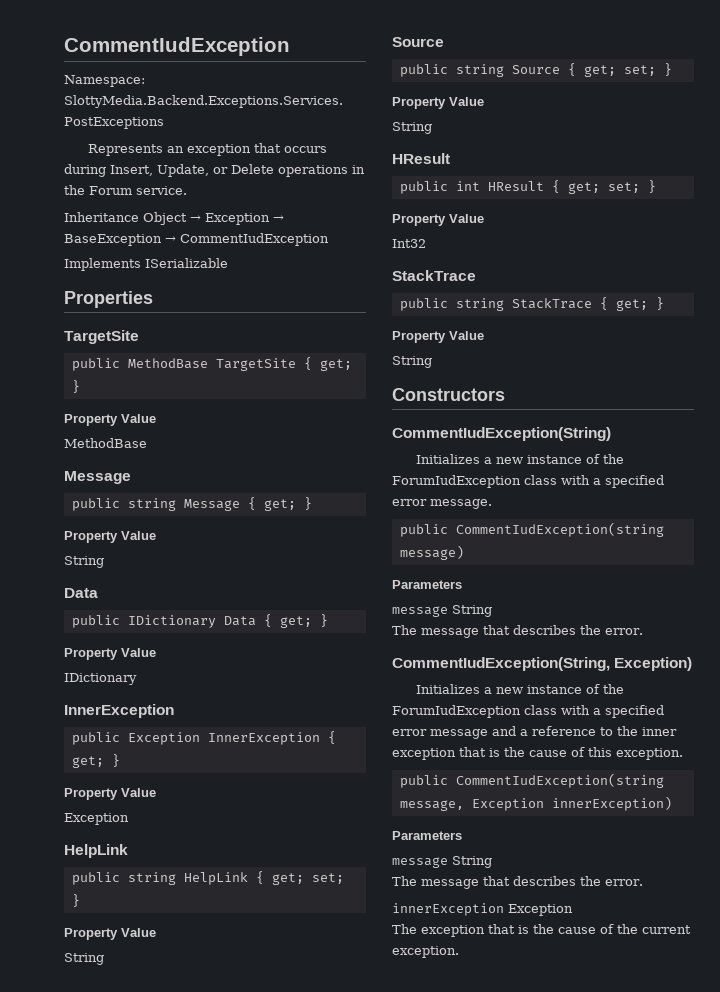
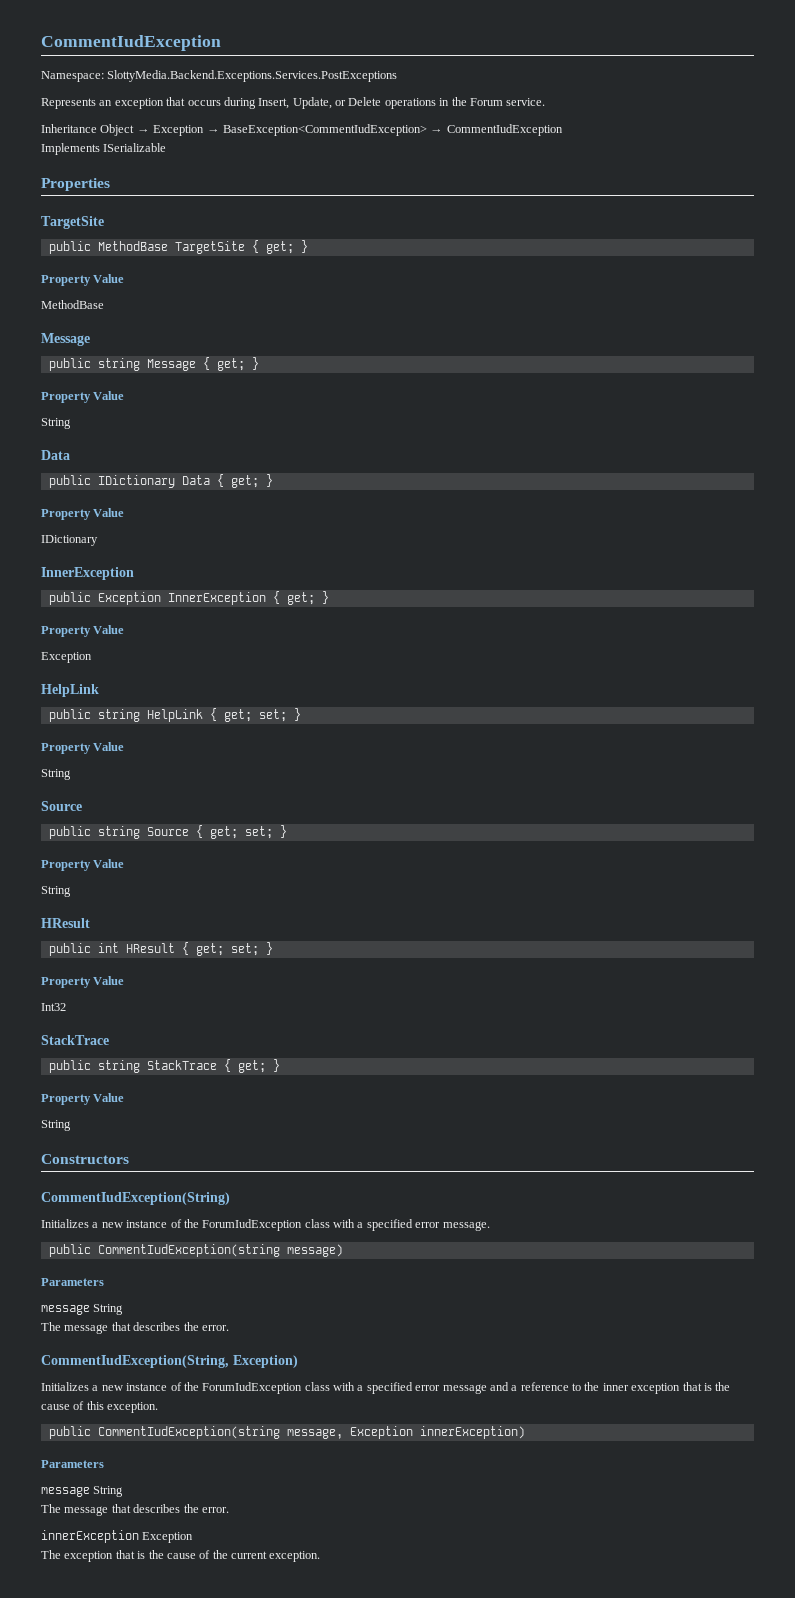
- Inheritance Object → Exception → BaseException → CommentIudException
+ Inheritance Object → Exception → BaseException<CommentIudException> → CommentIudException

